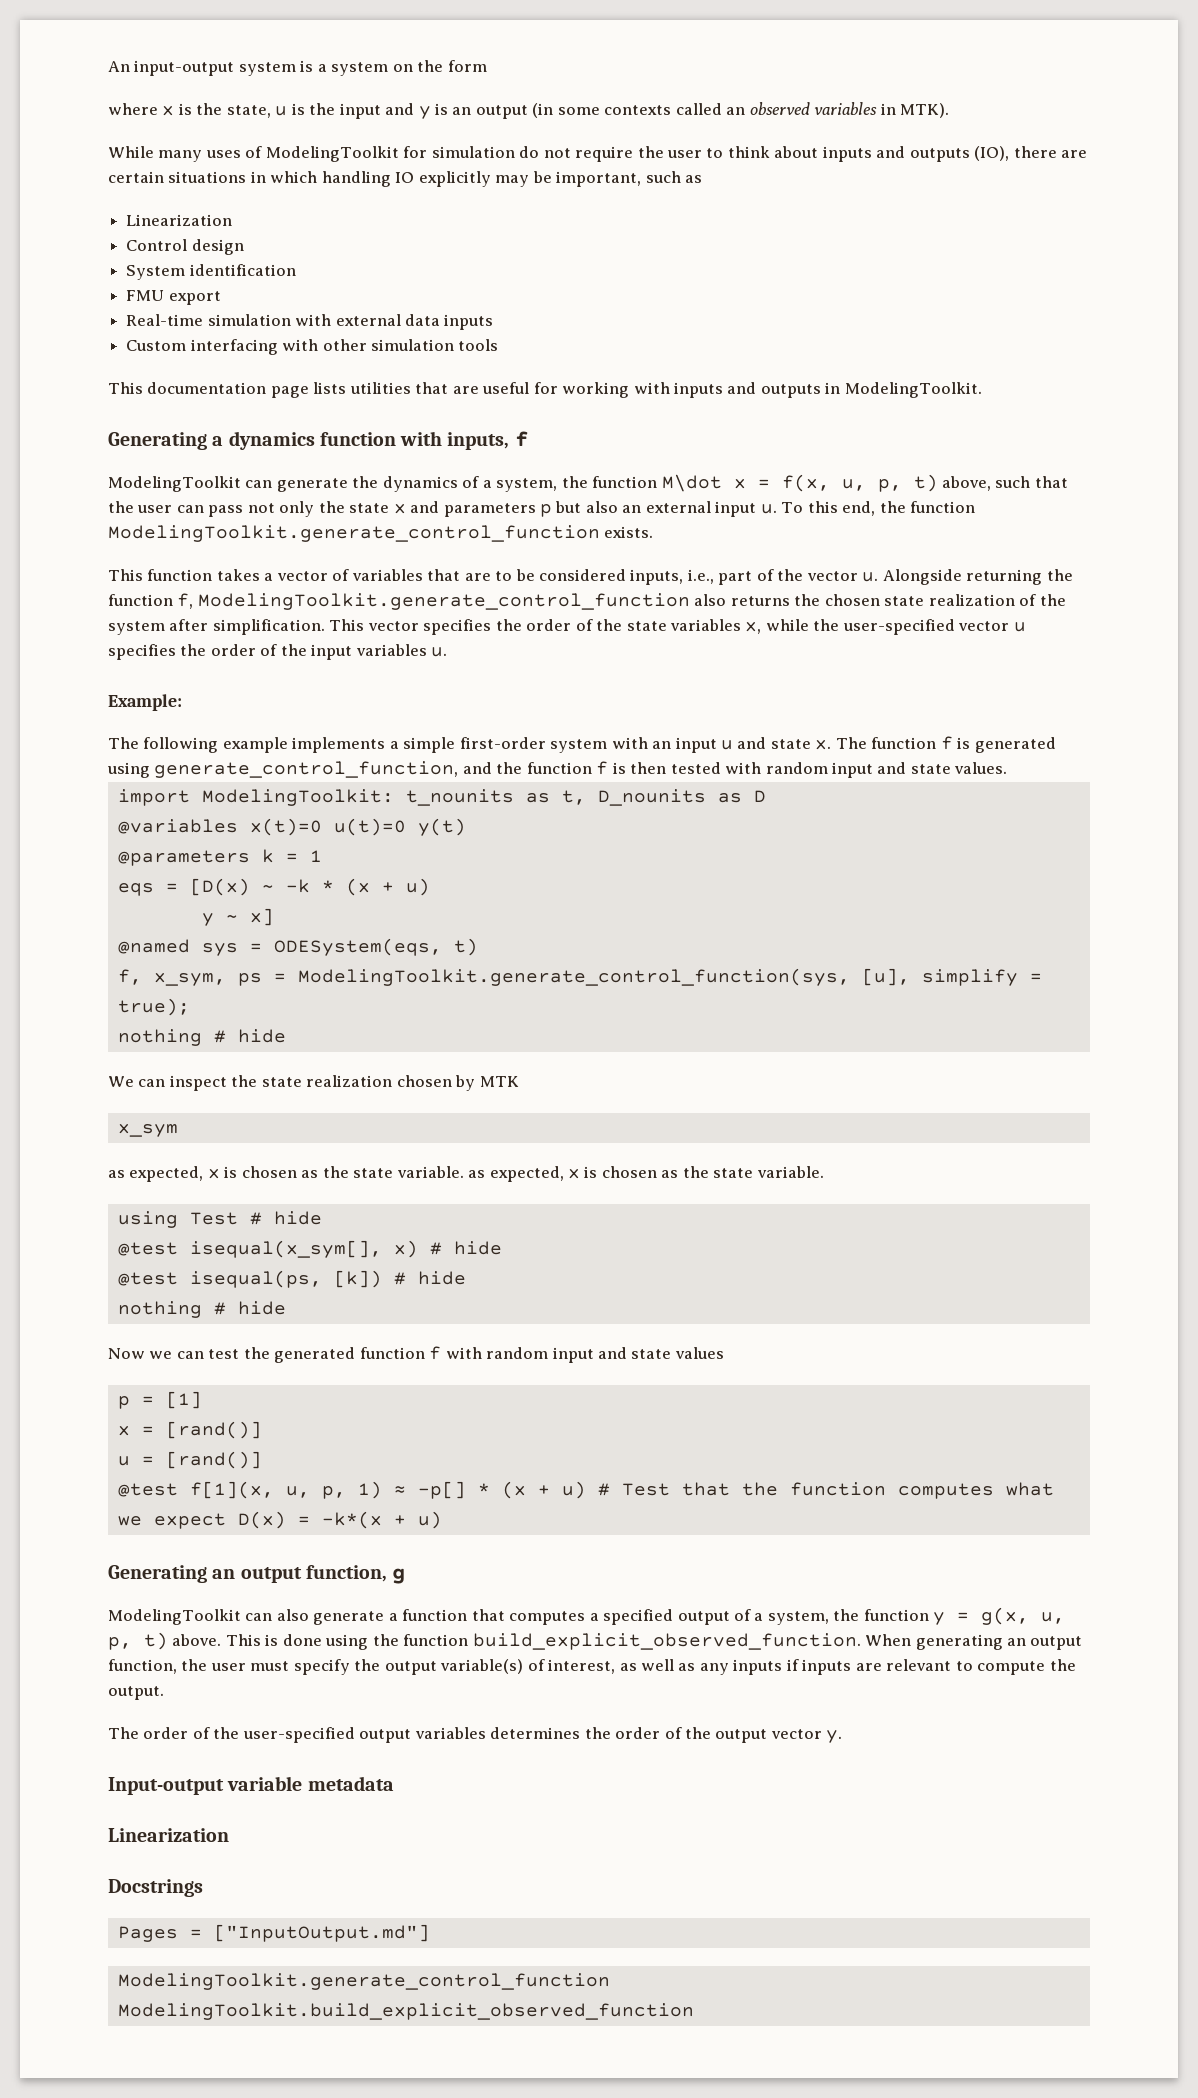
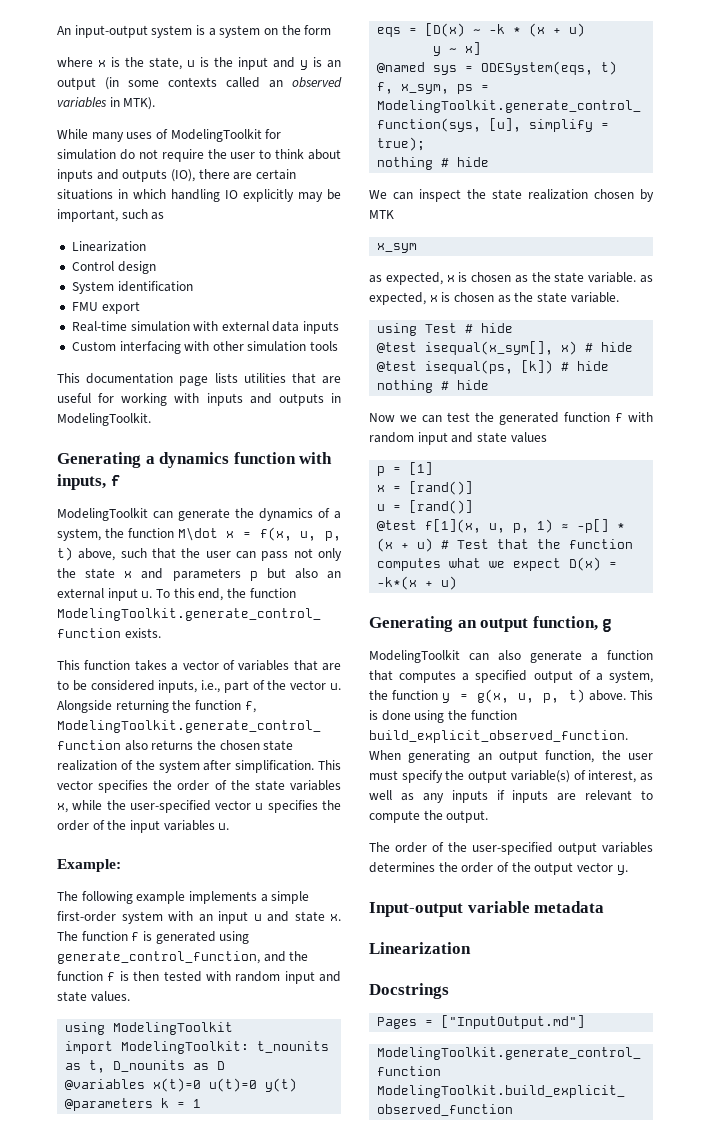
+ using ModelingToolkit

